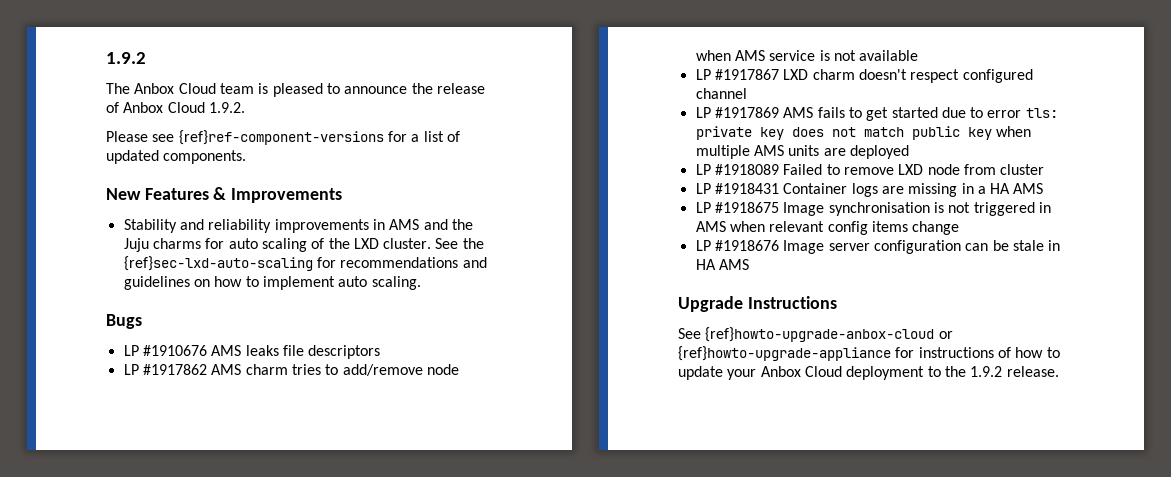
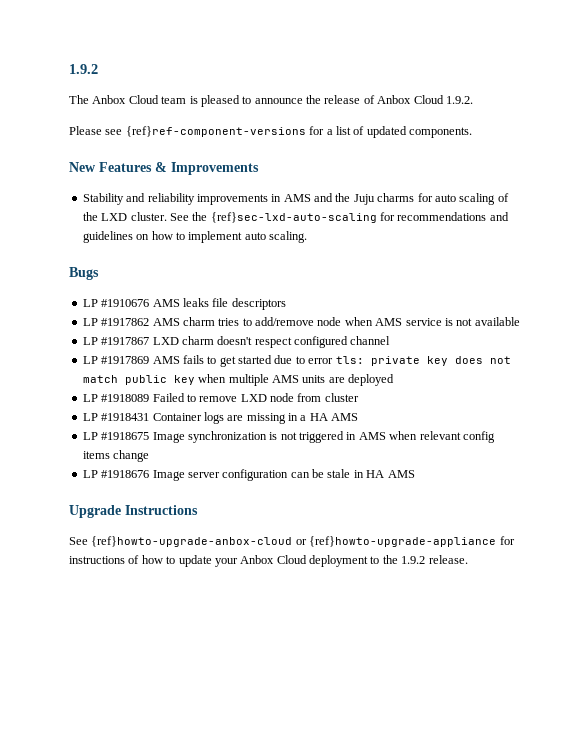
- LP #1918675 Image synchronisation is not triggered in AMS when relevant config items change
+ LP #1918675 Image synchronization is not triggered in AMS when relevant config items change

